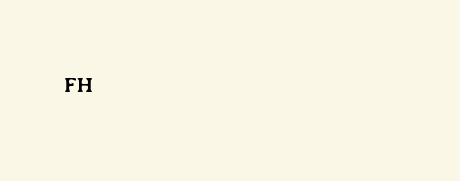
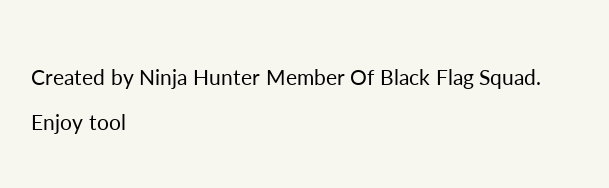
- FH
+ Created by Ninja Hunter Member Of Black Flag Squad.
+ Enjoy tool

